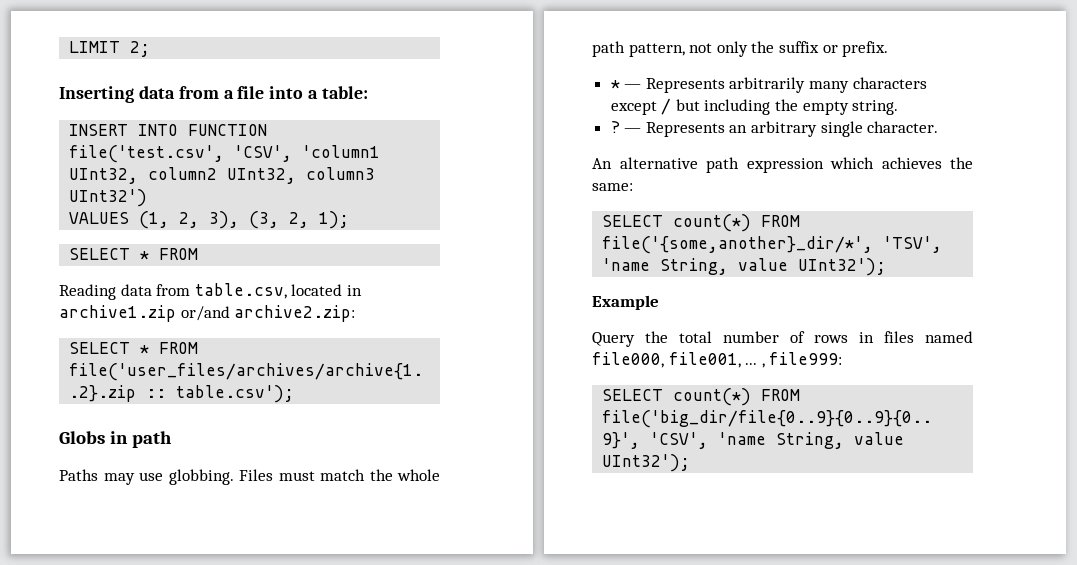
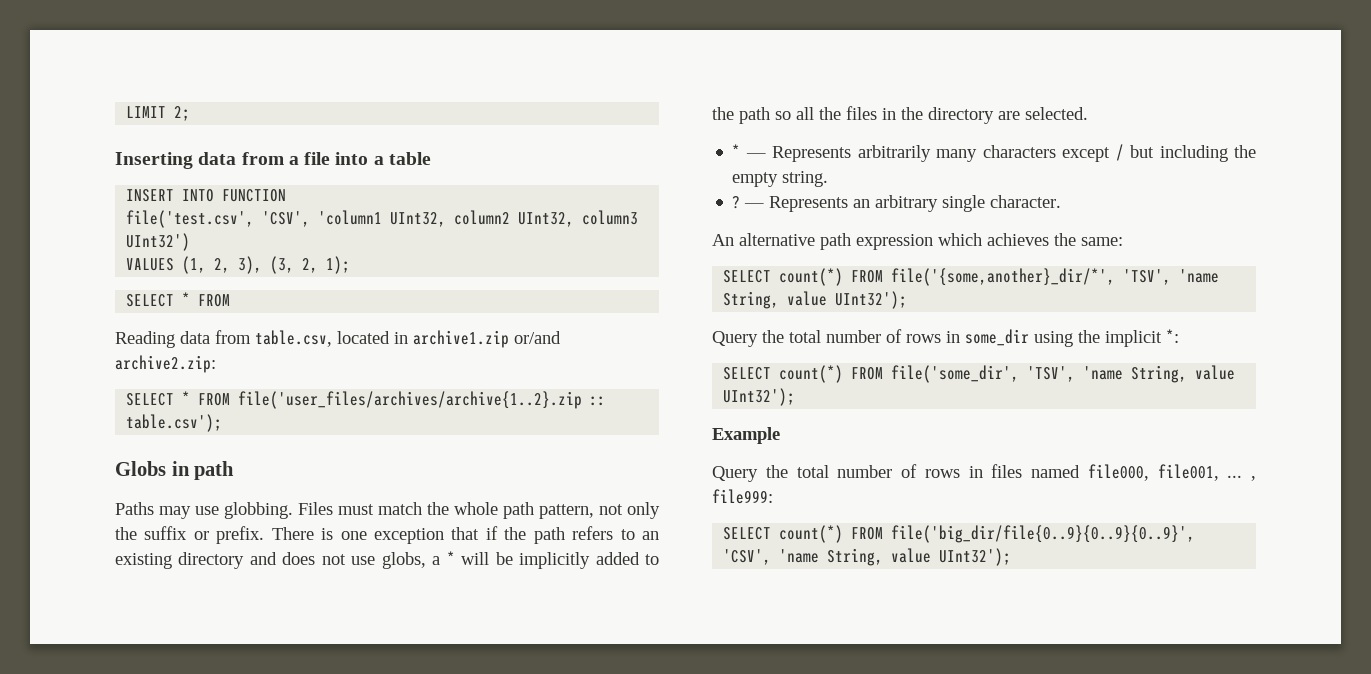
- Inserting data from a file into a table:
+ Inserting data from a file into a table
+ There is one exception that if the path refers to an existing directory and does not use globs, a * will be implicitly added to the path so all the files in the directory are selected.
+ Query the total number of rows in some_dir using the implicit *:
+ SELECT count(*) FROM file('some_dir', 'TSV', 'name String, value UInt32');

